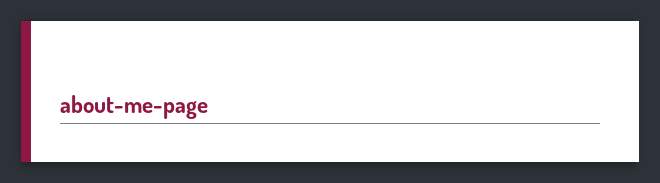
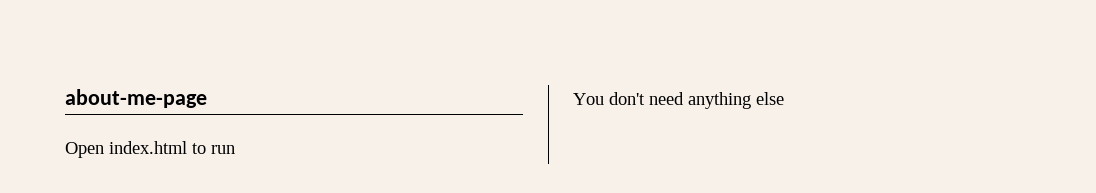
+ Open index.html to run
+ You don't need anything else

